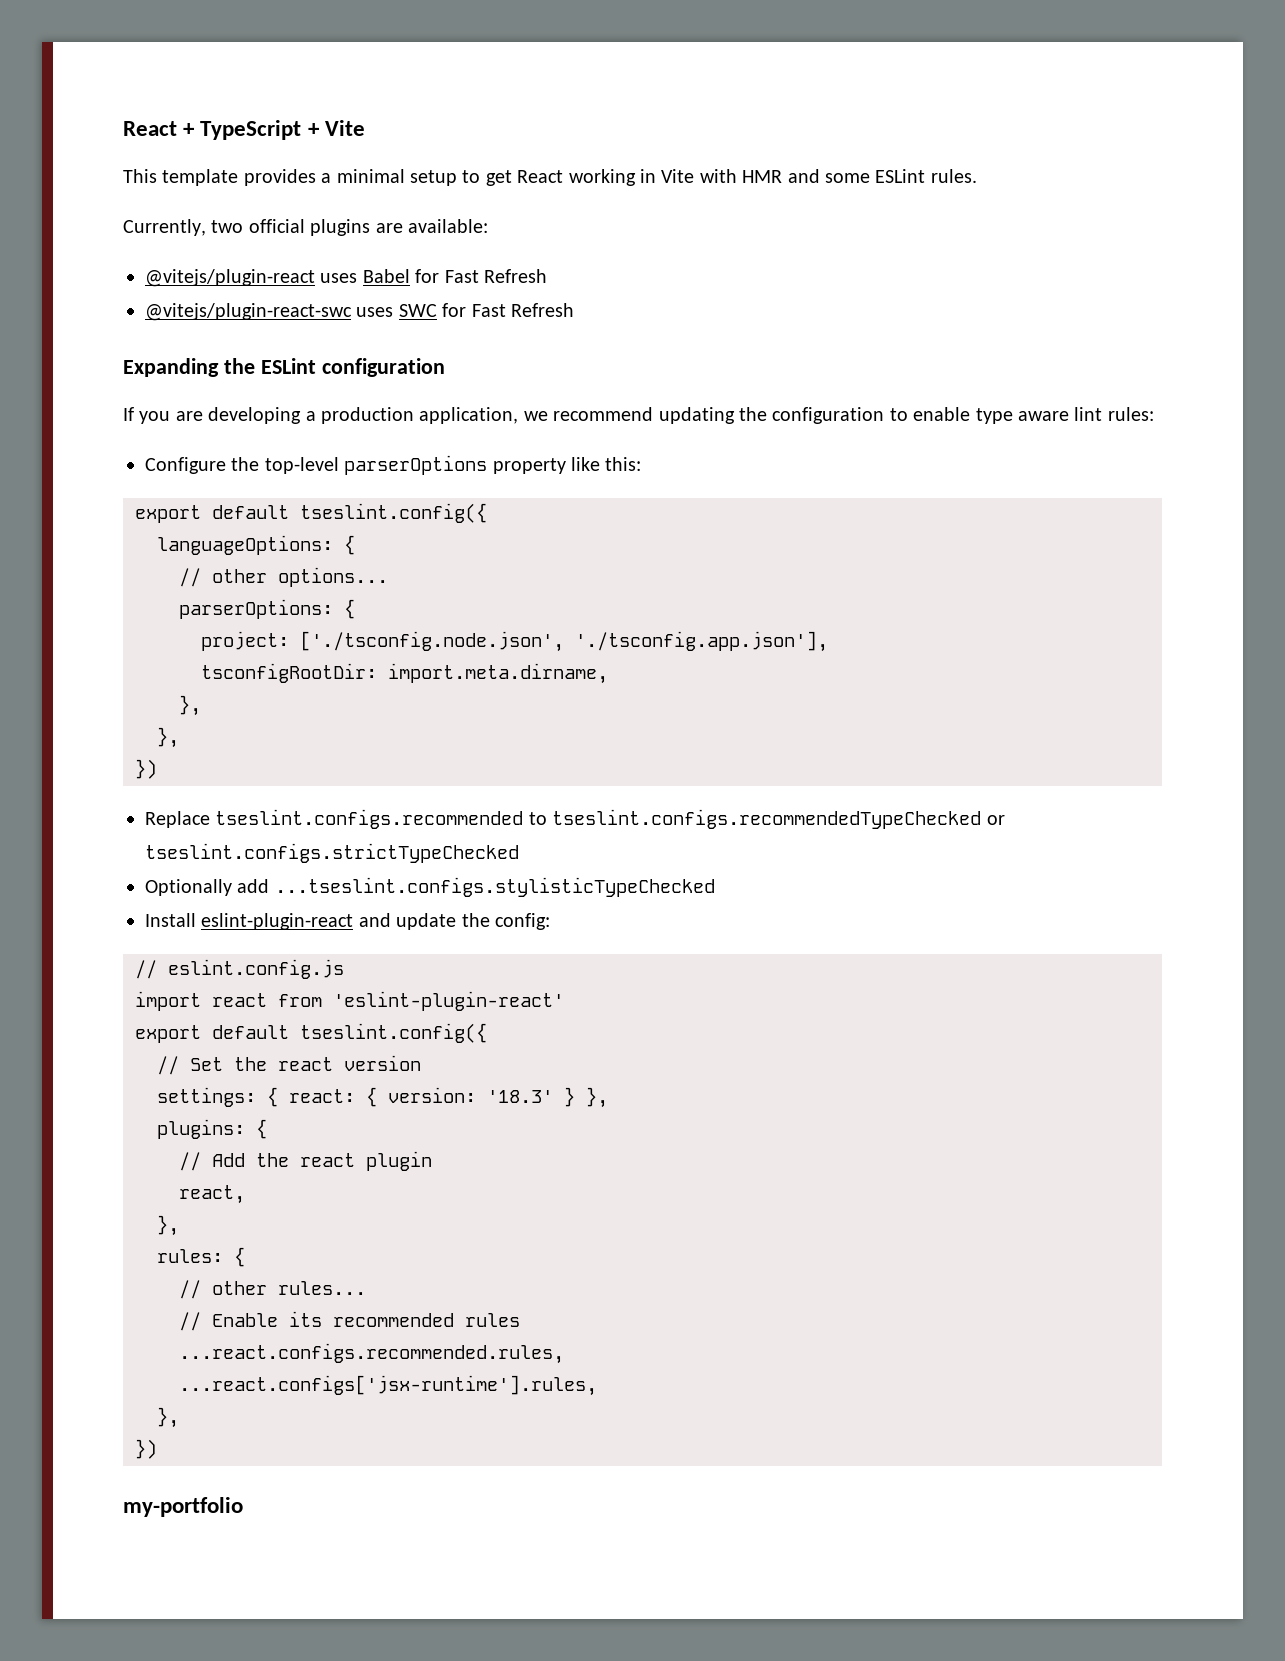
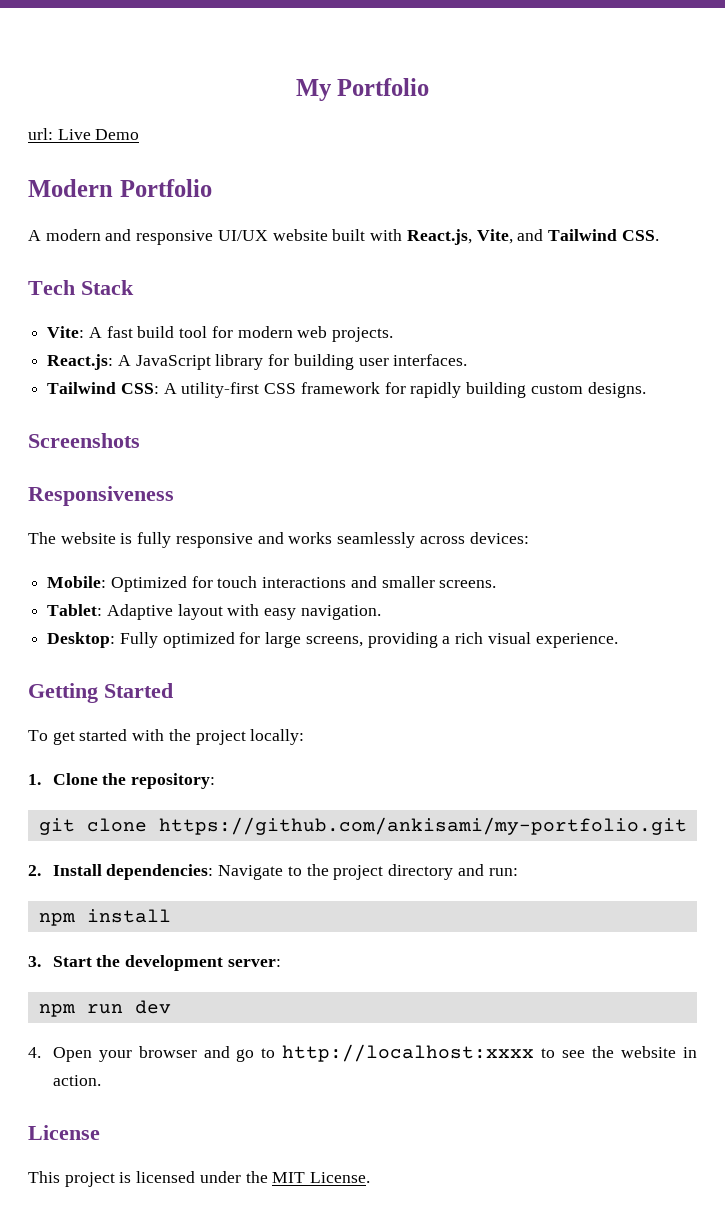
- React + TypeScript + Vite
- This template provides a minimal setup to get React working in Vite with HMR and some ESLint rules.
- Currently, two official plugins are available:
- @vitejs/plugin-react uses Babel for Fast Refresh
- @vitejs/plugin-react-swc uses SWC for Fast Refresh
- Expanding the ESLint configuration
- If you are developing a production application, we recommend updating the configuration to enable type aware lint rules:
- Configure the top-level parserOptions property like this:
- export default tseslint.config({
- languageOptions: {
- // other options...
- parserOptions: {
- project: ['./tsconfig.node.json', './tsconfig.app.json'],
- tsconfigRootDir: import.meta.dirname,
- },
- },
- })
- Replace tseslint.configs.recommended to tseslint.configs.recommendedTypeChecked or tseslint.configs.strictTypeChecked
- Optionally add ...tseslint.configs.stylisticTypeChecked
- Install eslint-plugin-react and update the config:
- // eslint.config.js
- import react from 'eslint-plugin-react'
- export default tseslint.config({
- // Set the react version
- settings: { react: { version: '18.3' } },
- plugins: {
- // Add the react plugin
- react,
- },
- rules: {
- // other rules...
- // Enable its recommended rules
- ...react.configs.recommended.rules,
- ...react.configs['jsx-runtime'].rules,
- },
- })
- my-portfolio
+ My Portfolio
+ url: Live Demo
+ Modern Portfolio
+ A modern and responsive UI/UX website built with React.js, Vite, and Tailwind CSS.
+ Tech Stack
+ Vite: A fast build tool for modern web projects.
+ React.js: A JavaScript library for building user interfaces.
+ Tailwind CSS: A utility-first CSS framework for rapidly building custom designs.
+ Screenshots
+ Responsiveness
+ The website is fully responsive and works seamlessly across devices:
+ Mobile: Optimized for touch interactions and smaller screens.
+ Tablet: Adaptive layout with easy navigation.
+ Desktop: Fully optimized for large screens, providing a rich visual experience.
+ Getting Started
+ To get started with the project locally:
+ 1. Clone the repository:
+ git clone https://github.com/ankisami/my-portfolio.git
+ 2. Install dependencies: Navigate to the project directory and run:
+ npm install
+ 3. Start the development server:
+ npm run dev
+ 4. Open your browser and go to http://localhost:xxxx to see the website in action.
+ License
+ This project is licensed under the MIT License.

